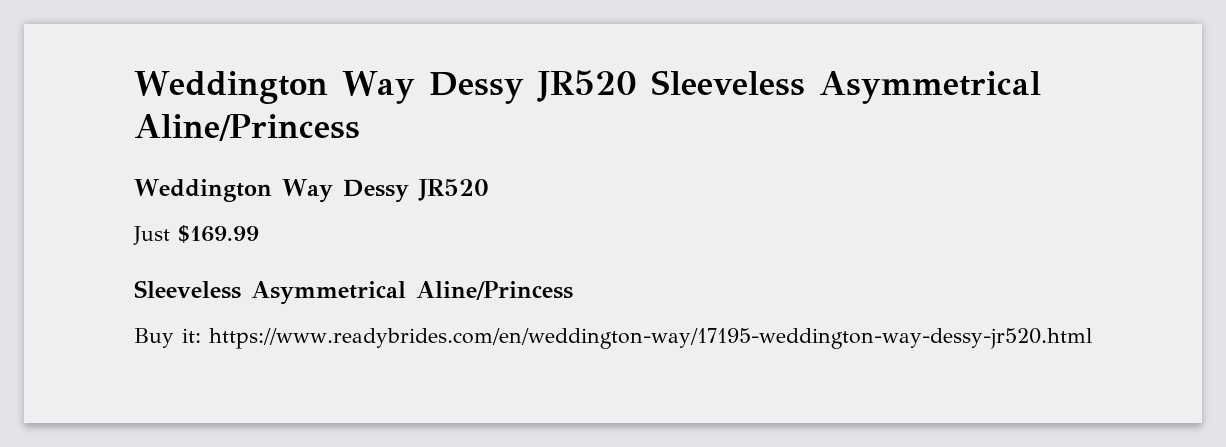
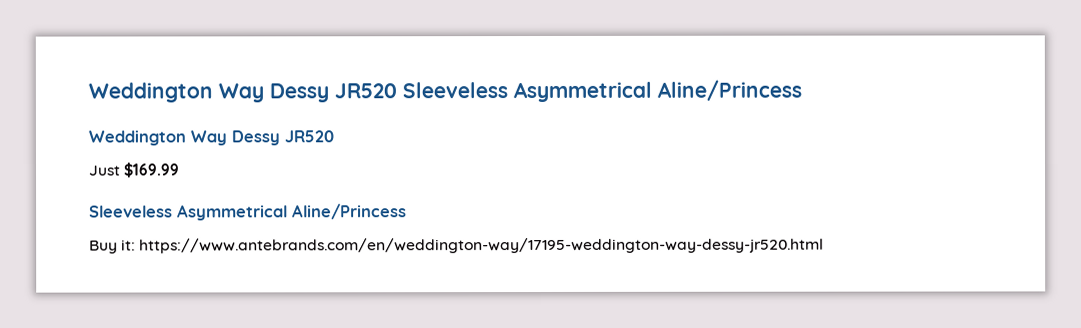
- Buy it: https://www.readybrides.com/en/weddington-way/17195-weddington-way-dessy-jr520.html
+ Buy it: https://www.antebrands.com/en/weddington-way/17195-weddington-way-dessy-jr520.html

